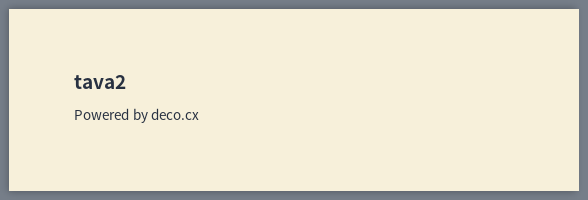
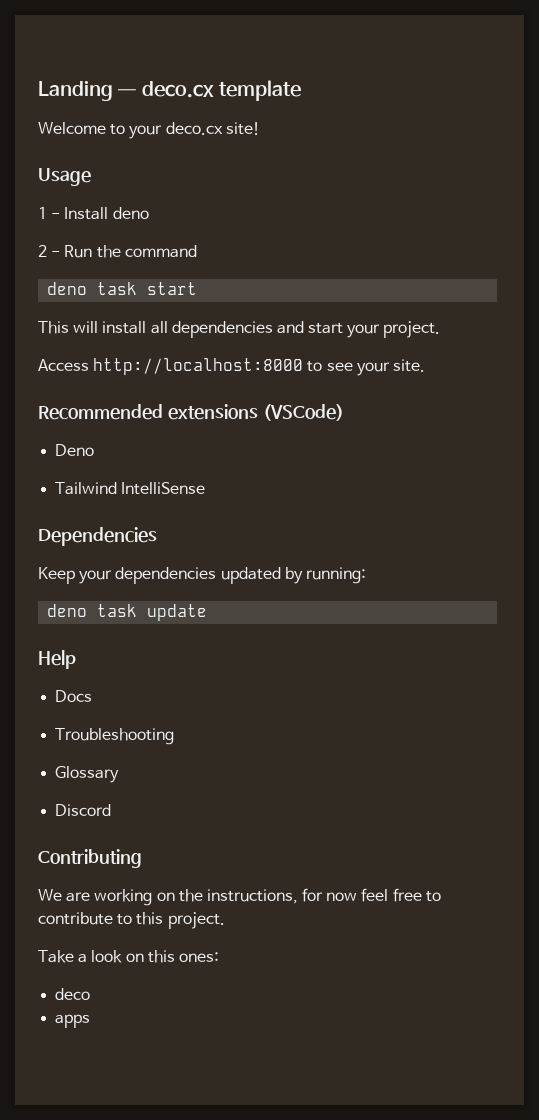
- tava2
- Powered by deco.cx
+ Landing — deco.cx template
+ Welcome to your deco.cx site!
+ Usage
+ 1 - Install deno
+ 2 - Run the command
+ deno task start
+ This will install all dependencies and start your project.
+ Access http://localhost:8000 to see your site.
+ Recommended extensions (VSCode)
+ Deno
+ Tailwind IntelliSense
+ Dependencies
+ Keep your dependencies updated by running:
+ deno task update
+ Help
+ Docs
+ Troubleshooting
+ Glossary
+ Discord
+ Contributing
+ We are working on the instructions, for now feel free to contribute to this project.
+ Take a look on this ones:
+ deco
+ apps

